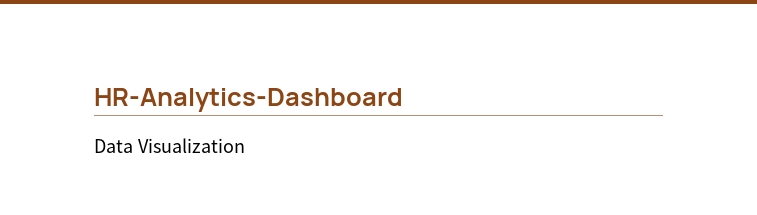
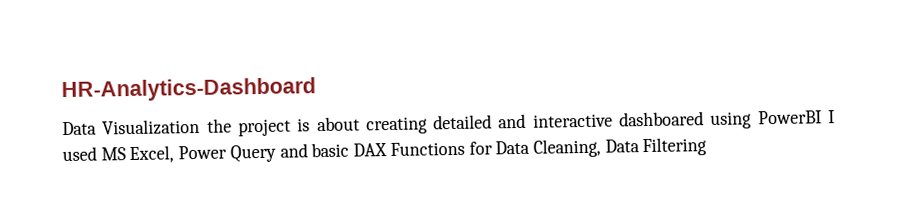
- Data Visualization
+ Data Visualization the project is about creating detailed and interactive dashboared using PowerBI I used MS Excel, Power Query and basic DAX Functions for Data Cleaning, Data Filtering

